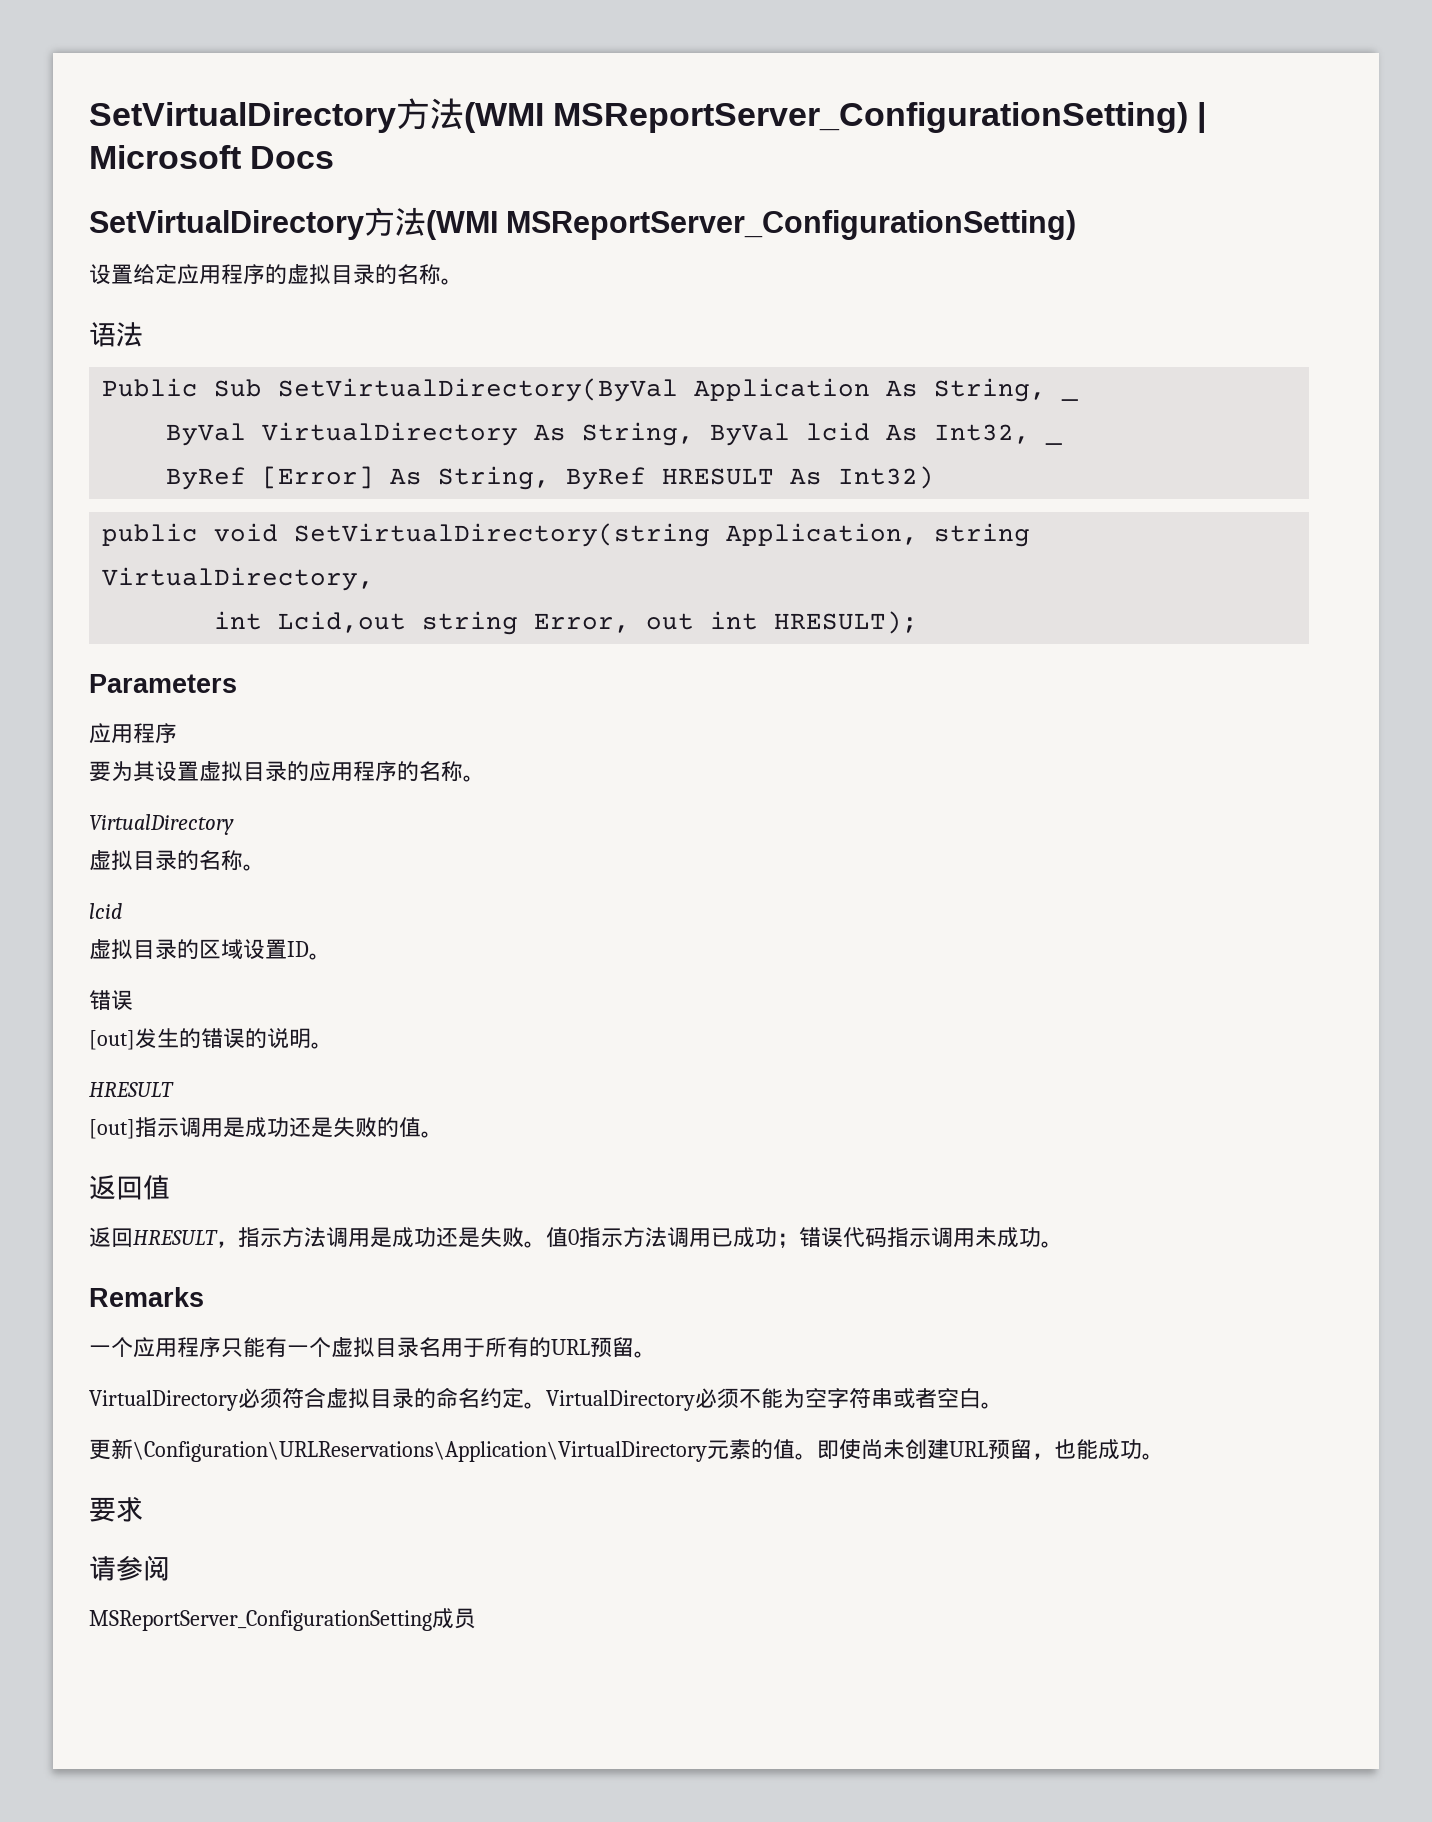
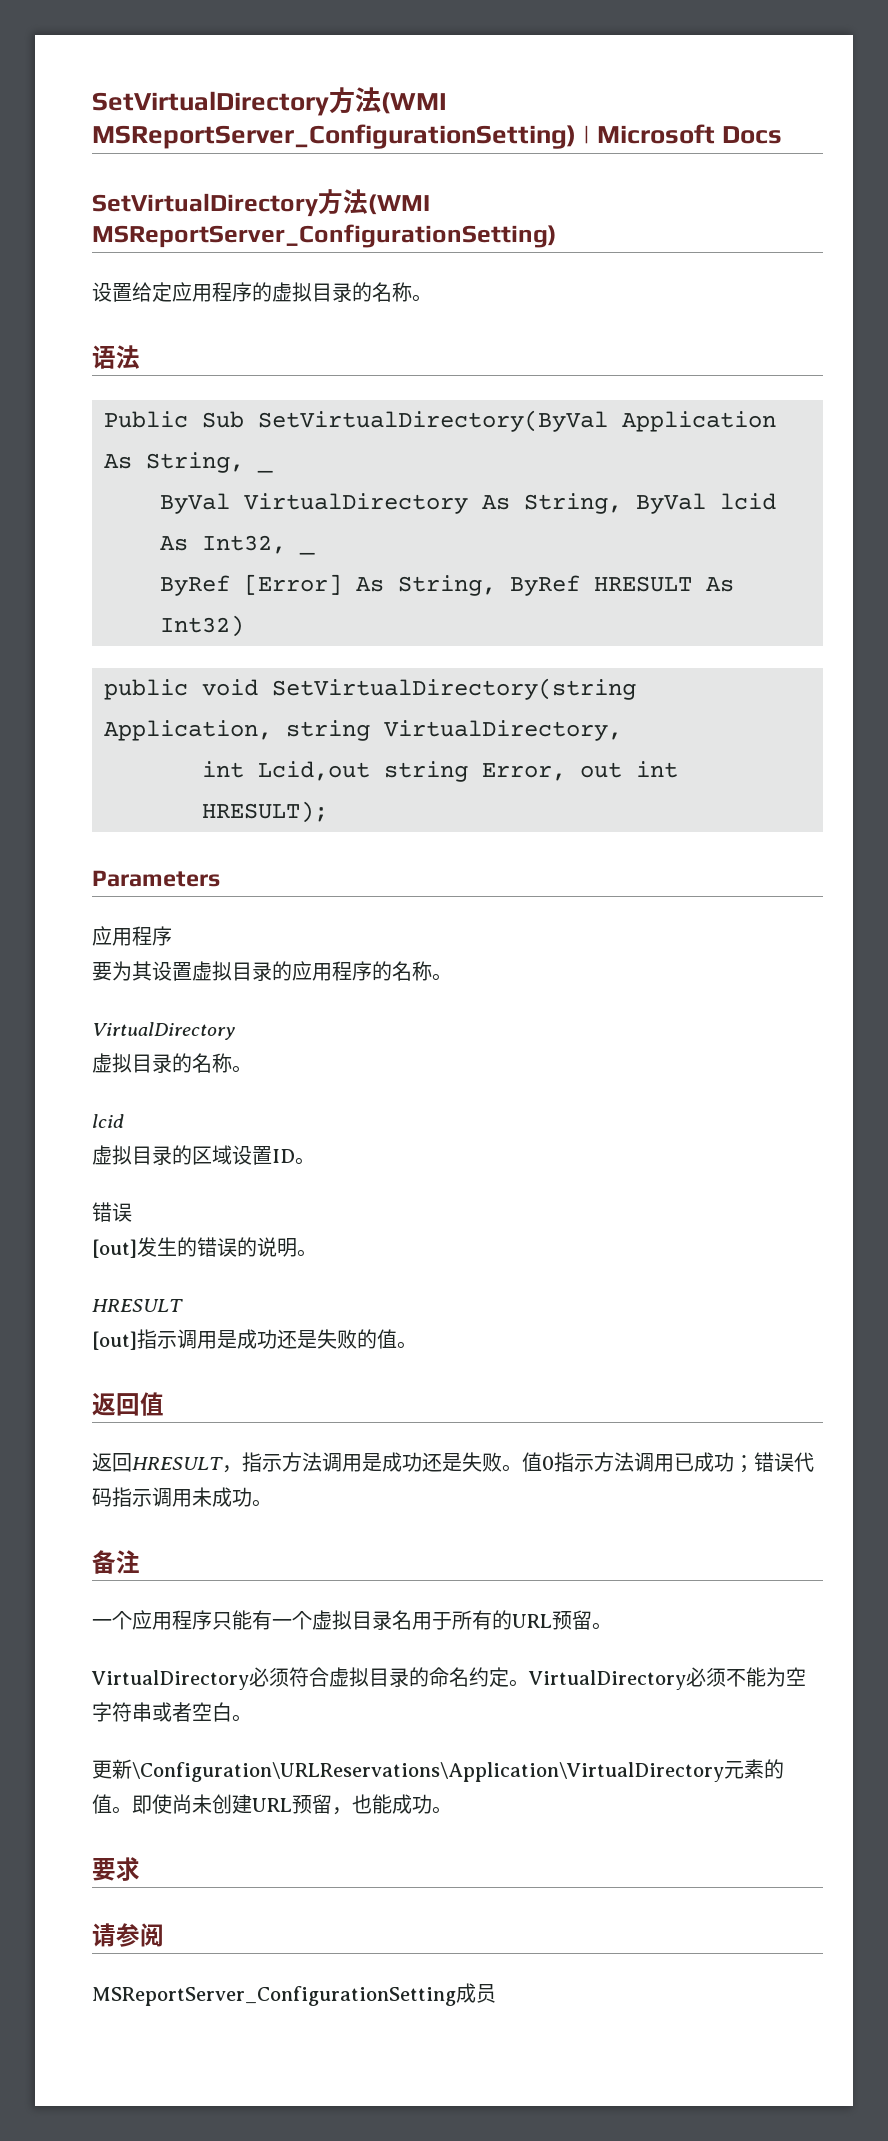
- Remarks
+ 备注

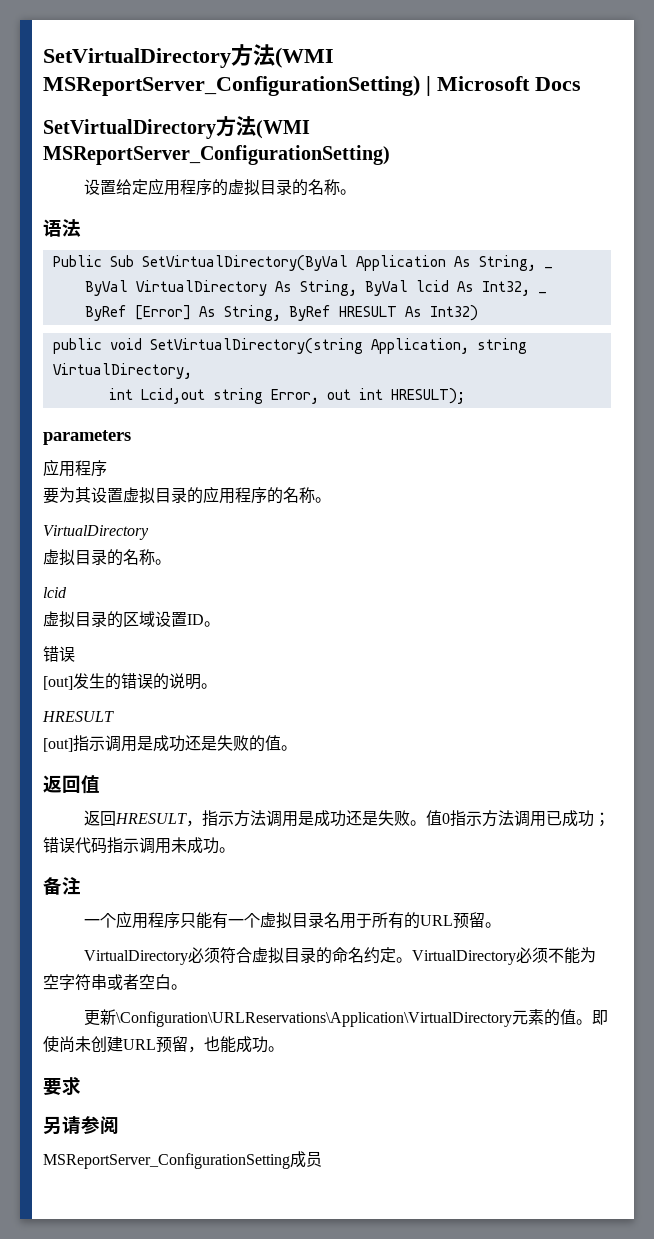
- Parameters
+ parameters
- 请参阅
+ 另请参阅

